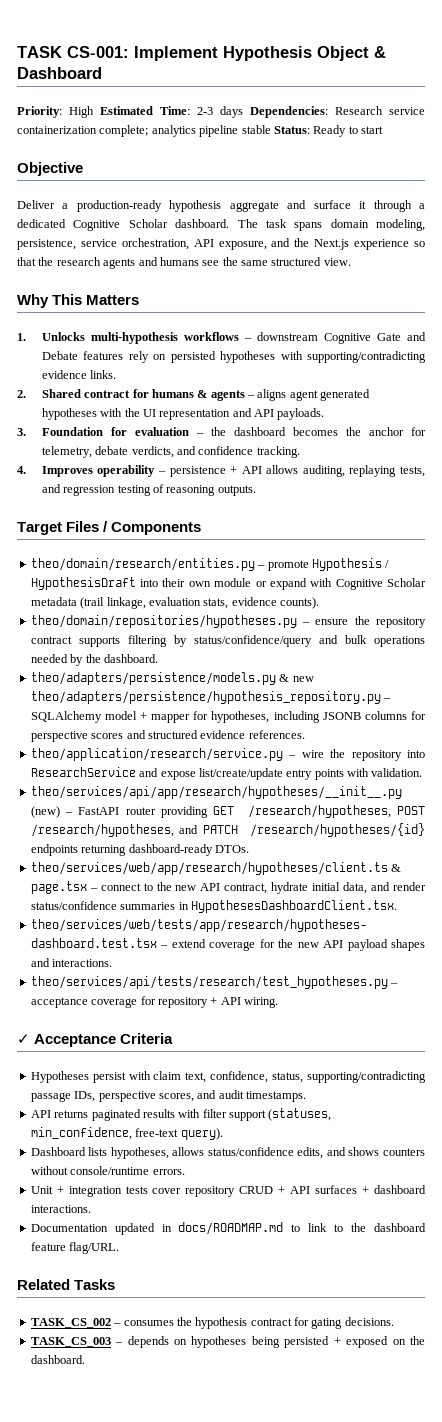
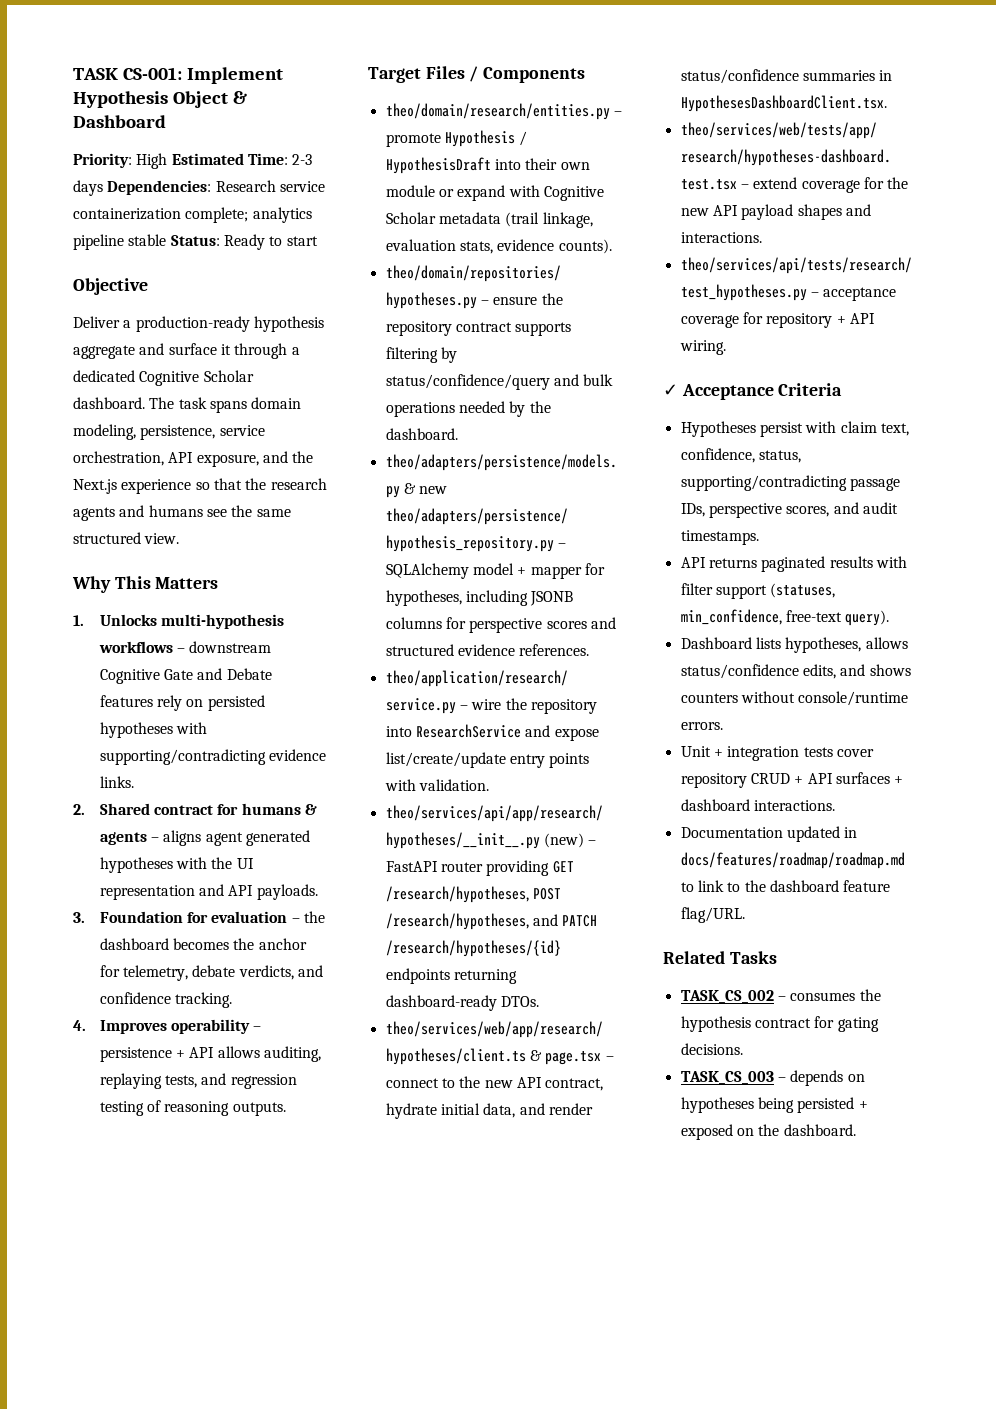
- Documentation updated in docs/ROADMAP.md to link to the dashboard feature flag/URL.
+ Documentation updated in docs/features/roadmap/roadmap.md to link to the dashboard feature flag/URL.

